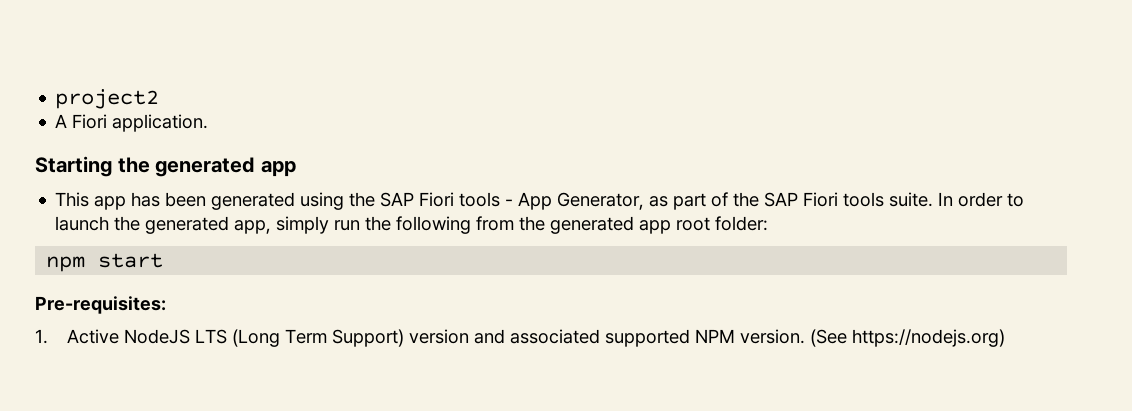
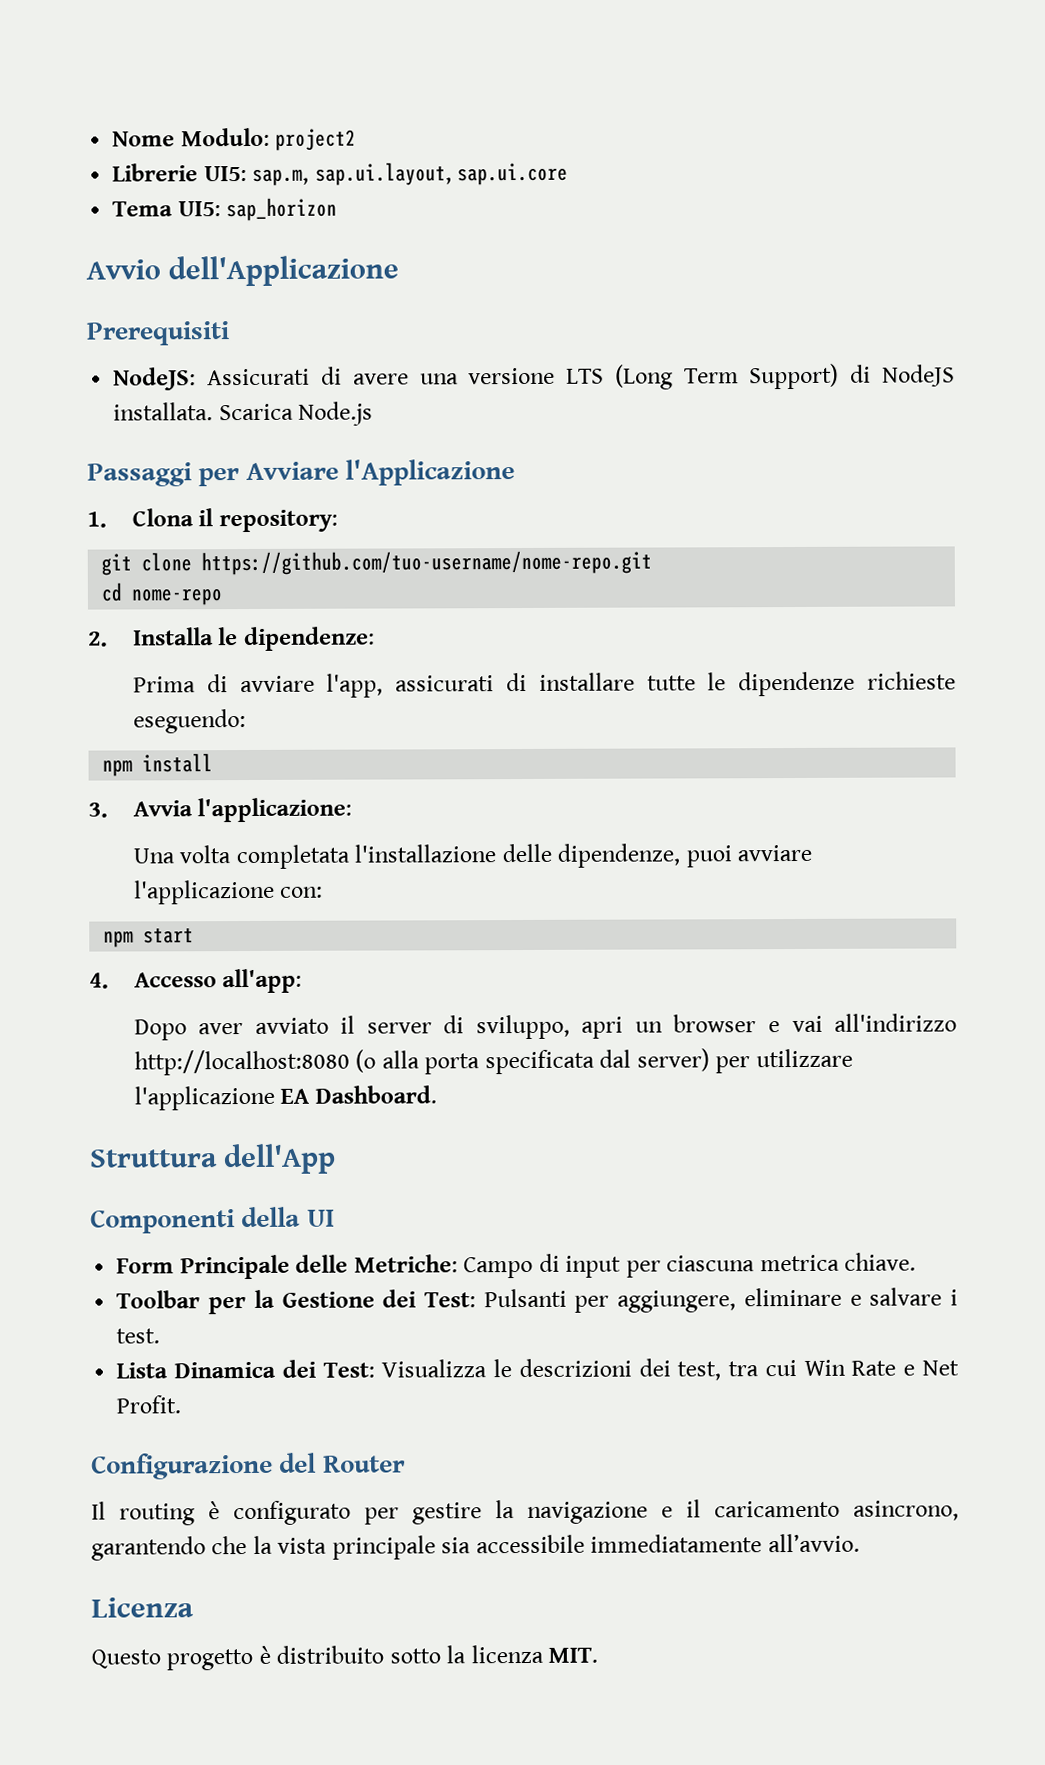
- project2
+ Nome Modulo: project2
- A Fiori application.
- Starting the generated app
- This app has been generated using the SAP Fiori tools - App Generator, as part of the SAP Fiori tools suite. In order to launch the generated app, simply run the following from the generated app root folder:
+ Librerie UI5: sap.m, sap.ui.layout, sap.ui.core
+ Tema UI5: sap_horizon
+ Avvio dell'Applicazione
+ Prerequisiti
+ NodeJS: Assicurati di avere una versione LTS (Long Term Support) di NodeJS installata. Scarica Node.js
+ Passaggi per Avviare l'Applicazione
+ 1. Clona il repository:
+ git clone https://github.com/tuo-username/nome-repo.git
+ cd nome-repo
+ 2. Installa le dipendenze:
+ Prima di avviare l'app, assicurati di installare tutte le dipendenze richieste eseguendo:
+ npm install
+ 3. Avvia l'applicazione:
+ Una volta completata l'installazione delle dipendenze, puoi avviare l'applicazione con:
  npm start
- Pre-requisites:
- 1. Active NodeJS LTS (Long Term Support) version and associated supported NPM version. (See https://nodejs.org)
+ 4. Accesso all'app:
+ Dopo aver avviato il server di sviluppo, apri un browser e vai all'indirizzo http://localhost:8080 (o alla porta specificata dal server) per utilizzare l'applicazione EA Dashboard.
+ Struttura dell'App
+ Componenti della UI
+ Form Principale delle Metriche: Campo di input per ciascuna metrica chiave.
+ Toolbar per la Gestione dei Test: Pulsanti per aggiungere, eliminare e salvare i test.
+ Lista Dinamica dei Test: Visualizza le descrizioni dei test, tra cui Win Rate e Net Profit.
+ Configurazione del Router
+ Il routing è configurato per gestire la navigazione e il caricamento asincrono, garantendo che la vista principale sia accessibile immediatamente all’avvio.
+ Licenza
+ Questo progetto è distribuito sotto la licenza MIT.

